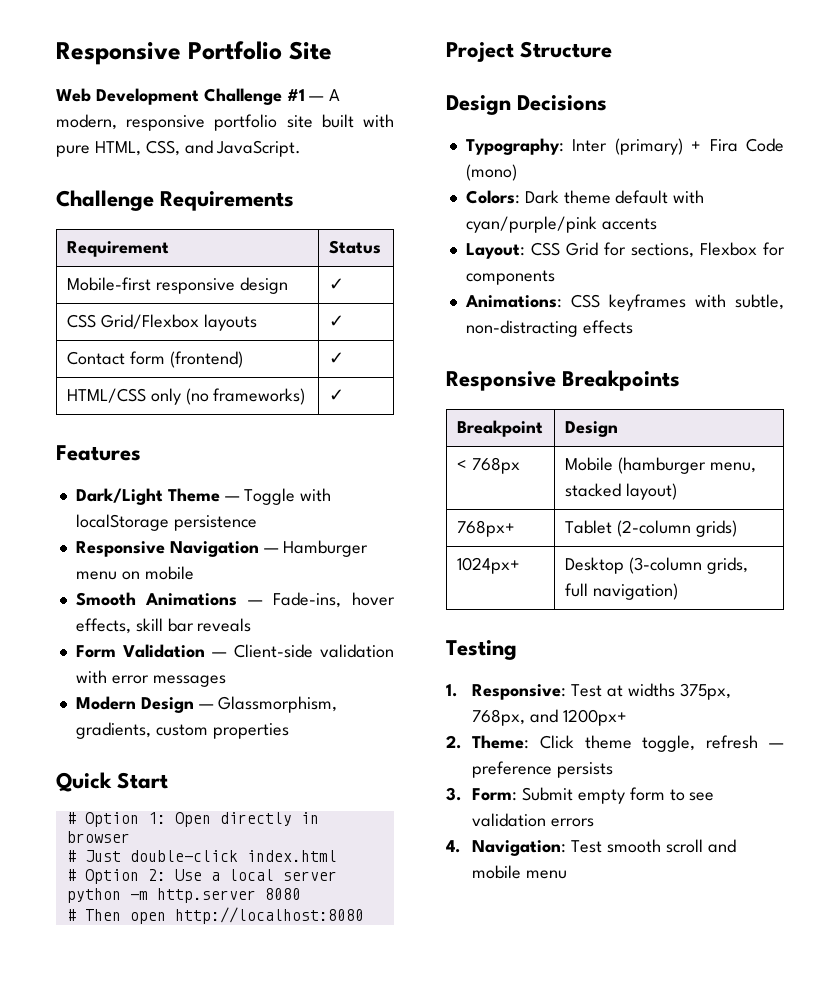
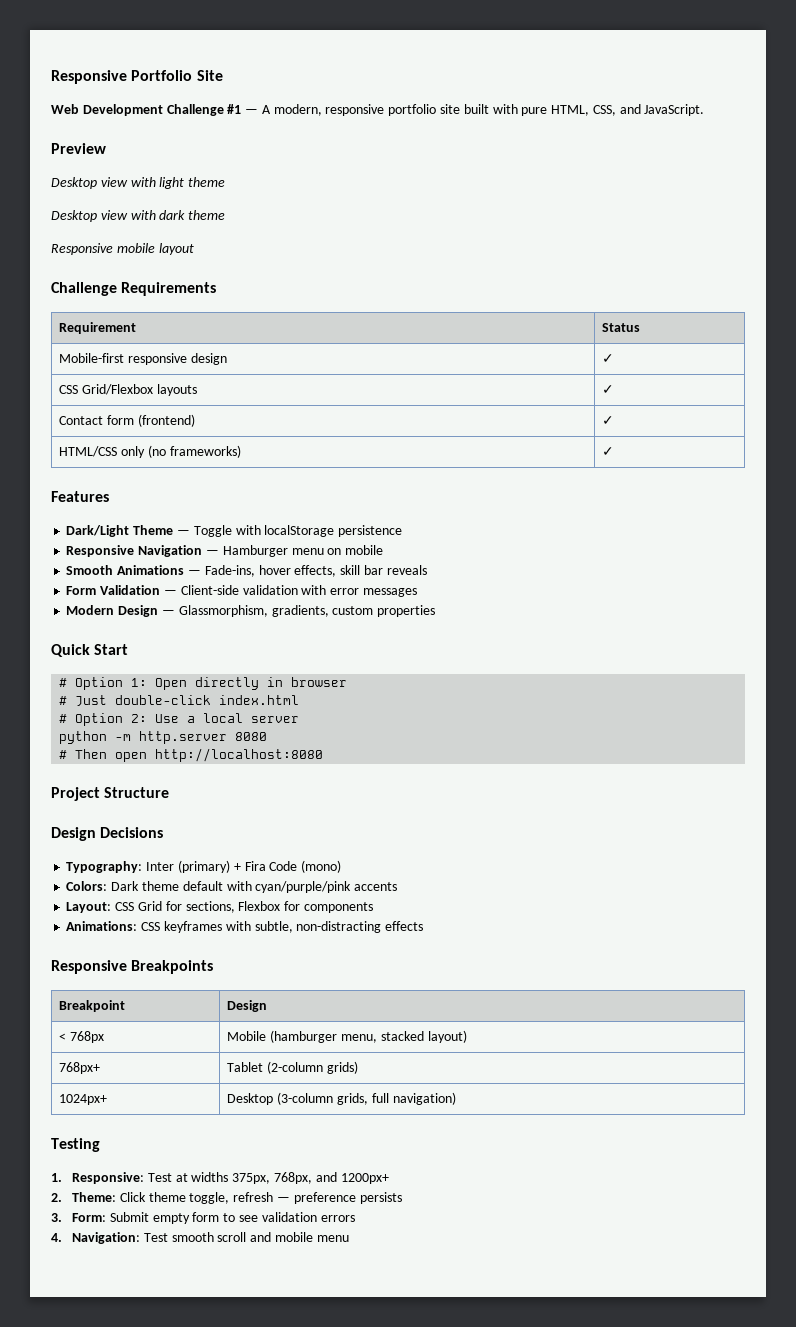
+ Preview
+ Desktop view with light theme
+ Desktop view with dark theme
+ Responsive mobile layout

